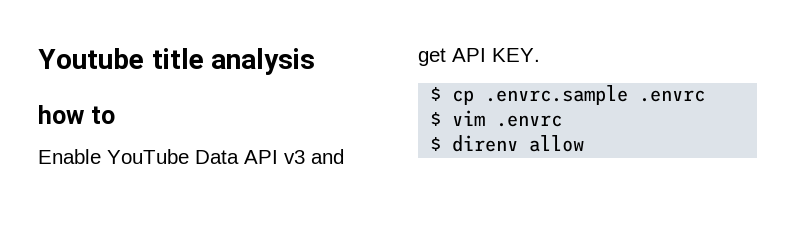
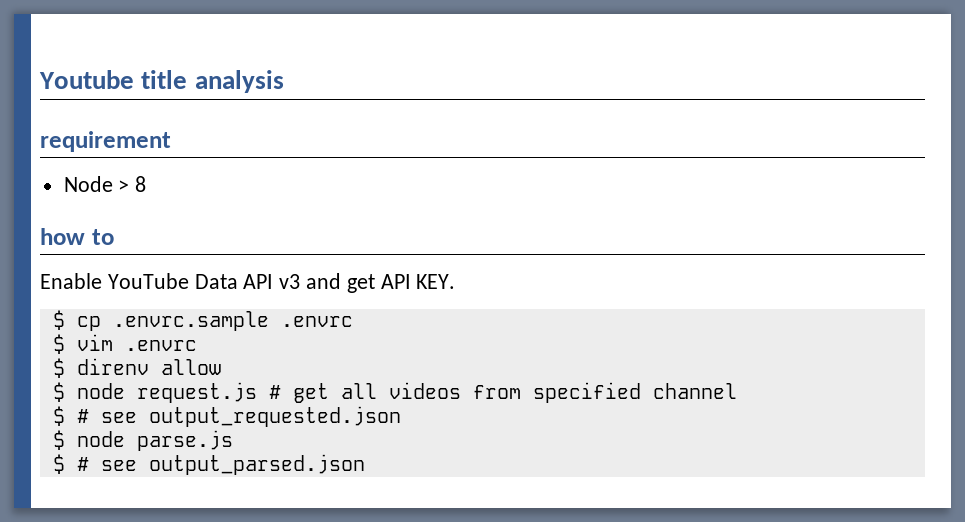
+ requirement
+ Node > 8
+ $ node request.js # get all videos from specified channel
+ $ # see output_requested.json
+ $ node parse.js
+ $ # see output_parsed.json

